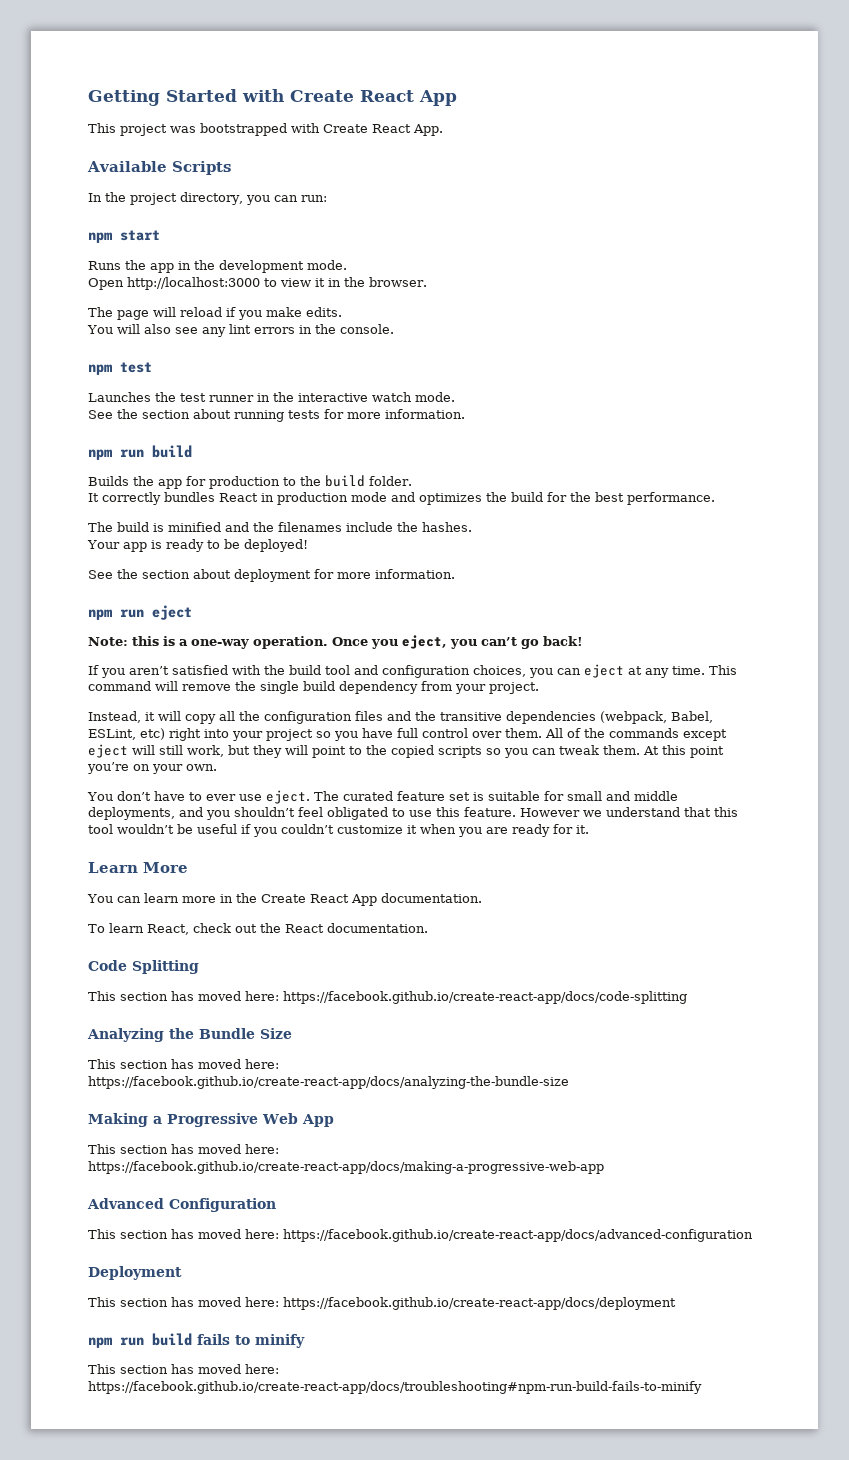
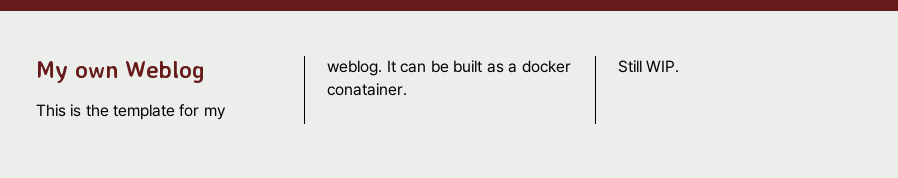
- Getting Started with Create React App
- This project was bootstrapped with Create React App.
- Available Scripts
- In the project directory, you can run:
- npm start
- Runs the app in the development mode.
- Open http://localhost:3000 to view it in the browser.
- The page will reload if you make edits.
- You will also see any lint errors in the console.
- npm test
- Launches the test runner in the interactive watch mode.
- See the section about running tests for more information.
- npm run build
- Builds the app for production to the build folder.
- It correctly bundles React in production mode and optimizes the build for the best performance.
- The build is minified and the filenames include the hashes.
- Your app is ready to be deployed!
- See the section about deployment for more information.
- npm run eject
- Note: this is a one-way operation. Once you eject, you can’t go back!
- If you aren’t satisfied with the build tool and configuration choices, you can eject at any time. This command will remove the single build dependency from your project.
- Instead, it will copy all the configuration files and the transitive dependencies (webpack, Babel, ESLint, etc) right into your project so you have full control over them. All of the commands except eject will still work, but they will point to the copied scripts so you can tweak them. At this point you’re on your own.
- You don’t have to ever use eject. The curated feature set is suitable for small and middle deployments, and you shouldn’t feel obligated to use this feature. However we understand that this tool wouldn’t be useful if you couldn’t customize it when you are ready for it.
- Learn More
- You can learn more in the Create React App documentation.
- To learn React, check out the React documentation.
- Code Splitting
- This section has moved here: https://facebook.github.io/create-react-app/docs/code-splitting
- Analyzing the Bundle Size
- This section has moved here: https://facebook.github.io/create-react-app/docs/analyzing-the-bundle-size
- Making a Progressive Web App
- This section has moved here: https://facebook.github.io/create-react-app/docs/making-a-progressive-web-app
- Advanced Configuration
- This section has moved here: https://facebook.github.io/create-react-app/docs/advanced-configuration
- Deployment
- This section has moved here: https://facebook.github.io/create-react-app/docs/deployment
- npm run build fails to minify
- This section has moved here: https://facebook.github.io/create-react-app/docs/troubleshooting#npm-run-build-fails-to-minify
+ My own Weblog
+ This is the template for my weblog. It can be built as a docker conatainer.
+ Still WIP.

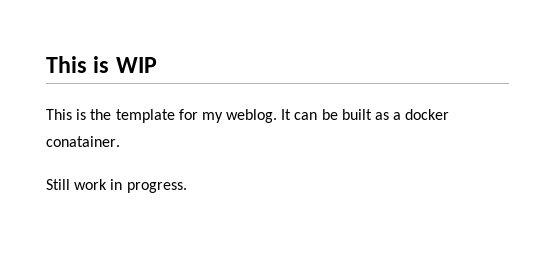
- My own Weblog
+ This is WIP
- Still WIP.
+ Still work in progress.

